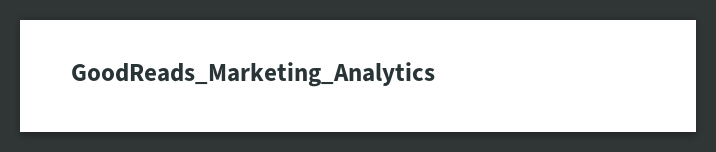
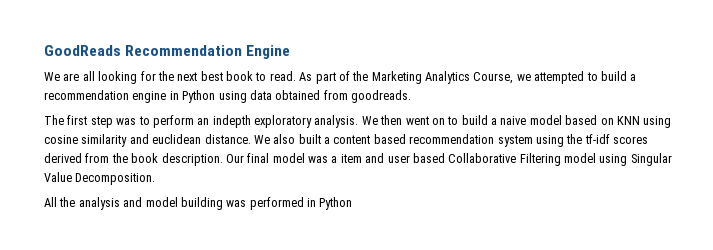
- GoodReads_Marketing_Analytics
+ GoodReads Recommendation Engine
+ We are all looking for the next best book to read. As part of the Marketing Analytics Course, we attempted to build a recommendation engine in Python using data obtained from goodreads.
+ The first step was to perform an indepth exploratory analysis. We then went on to build a naive model based on KNN using cosine similarity and euclidean distance. We also built a content based recommendation system using the tf-idf scores derived from the book description. Our final model was a item and user based Collaborative Filtering model using Singular Value Decomposition.
+ All the analysis and model building was performed in Python

